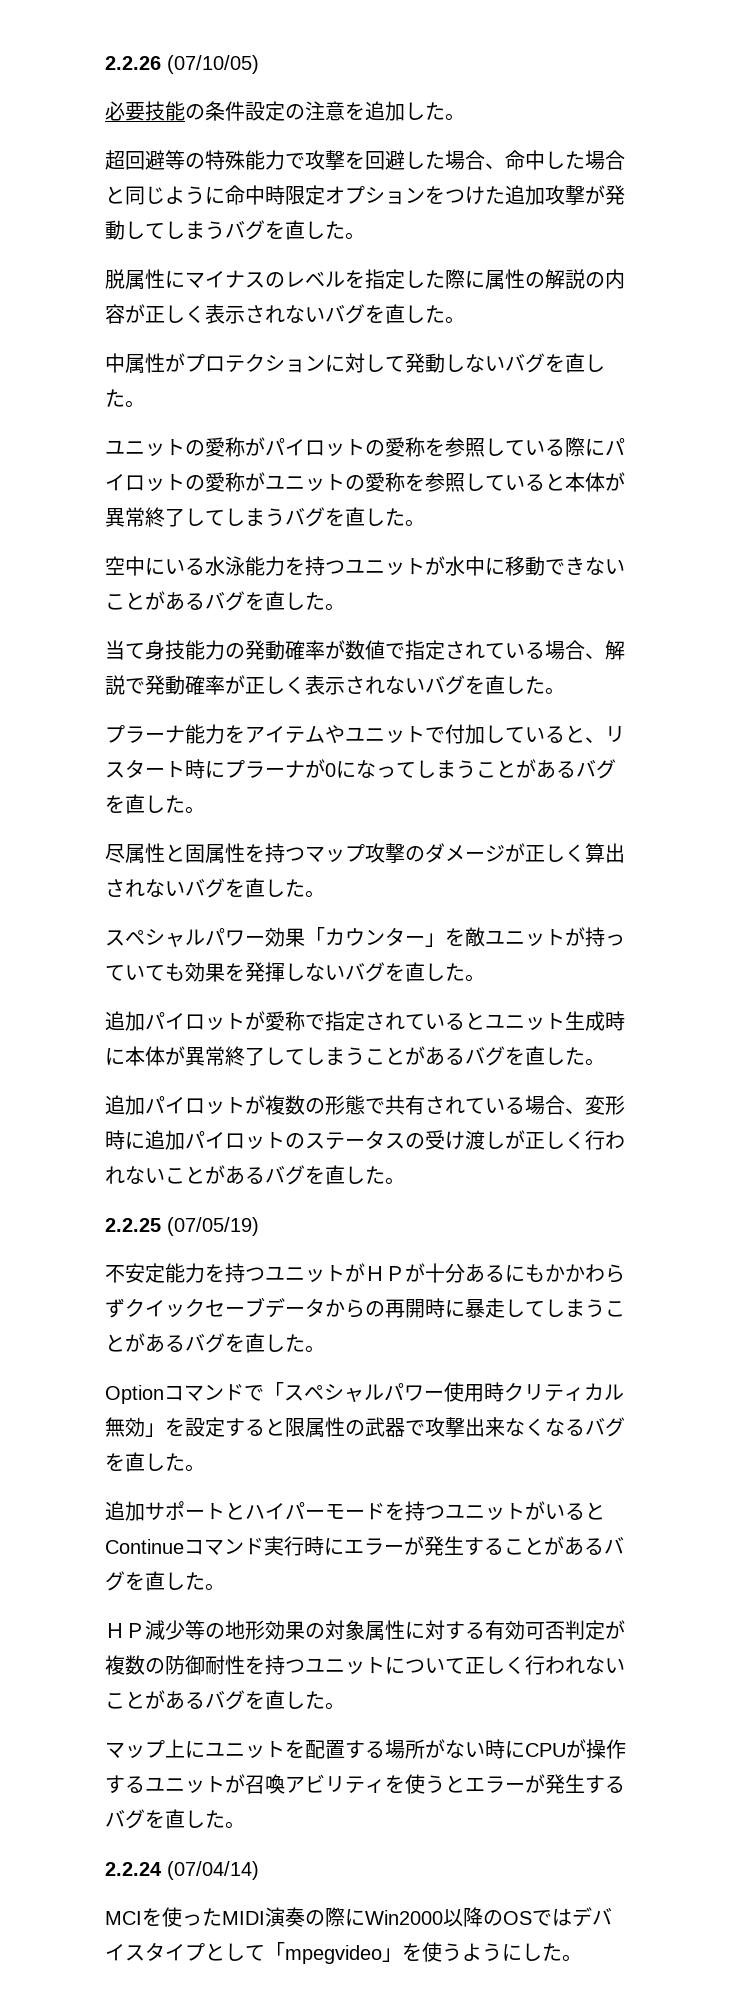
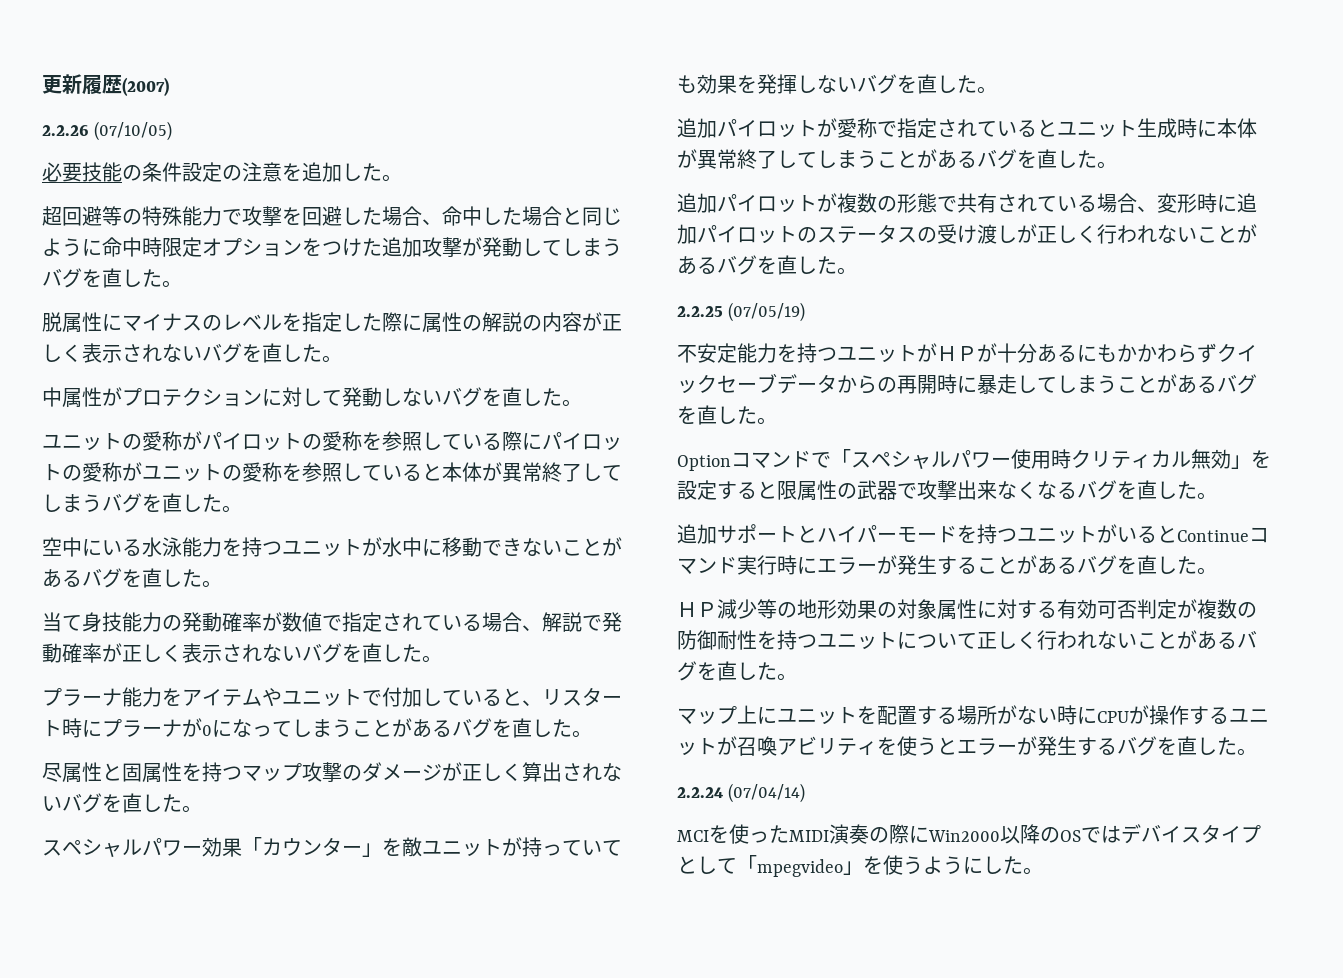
+ 更新履歴(2007)

